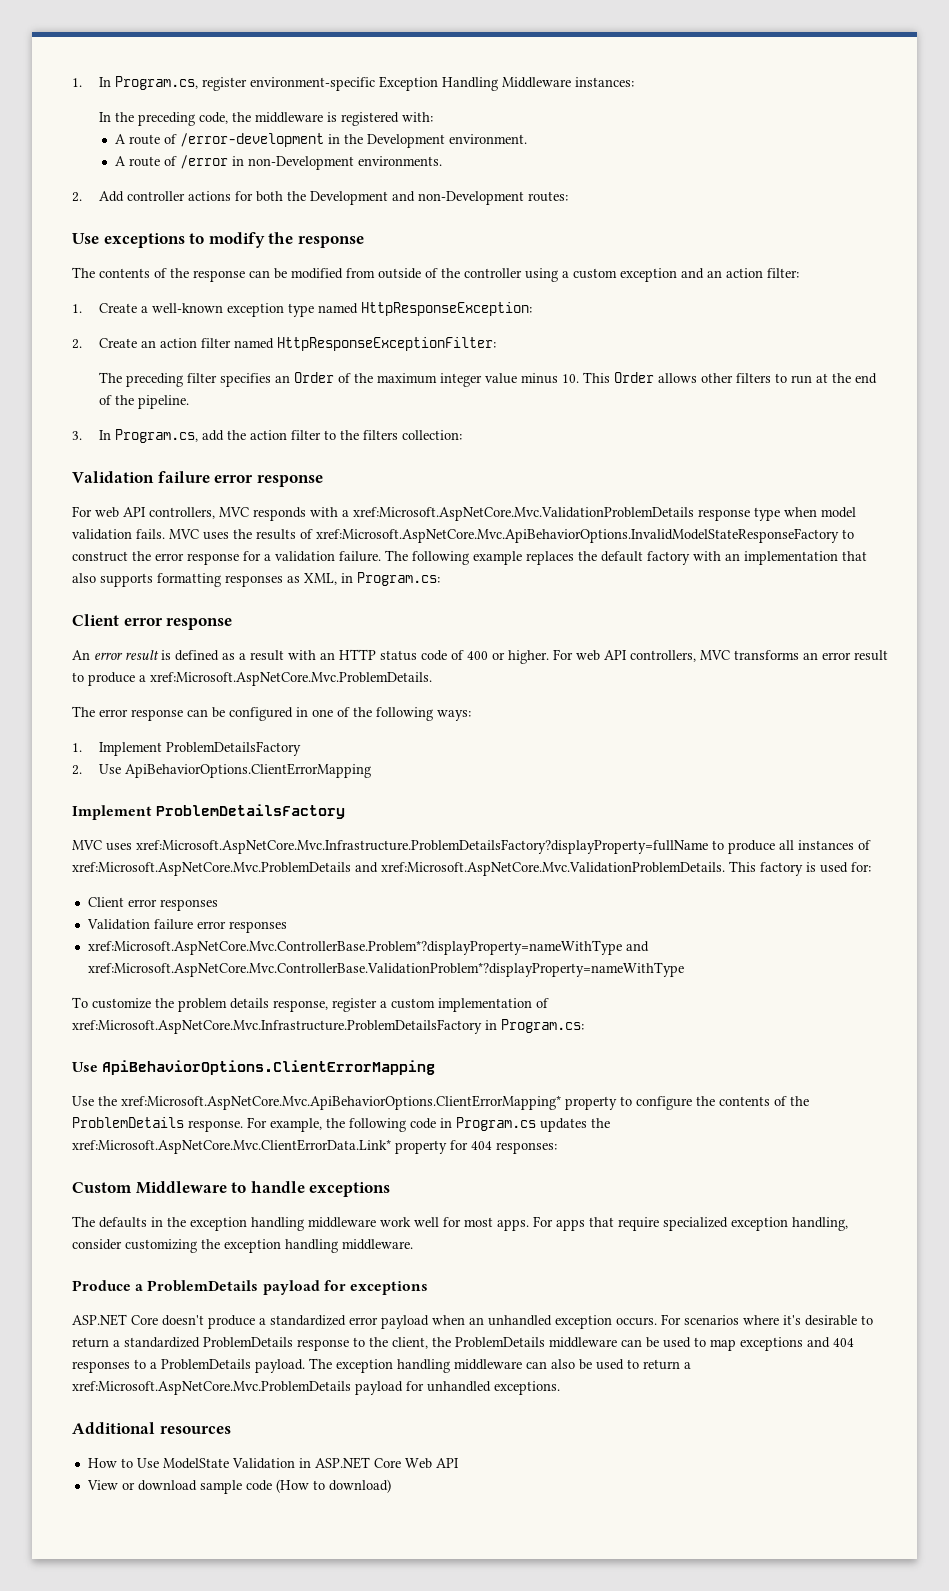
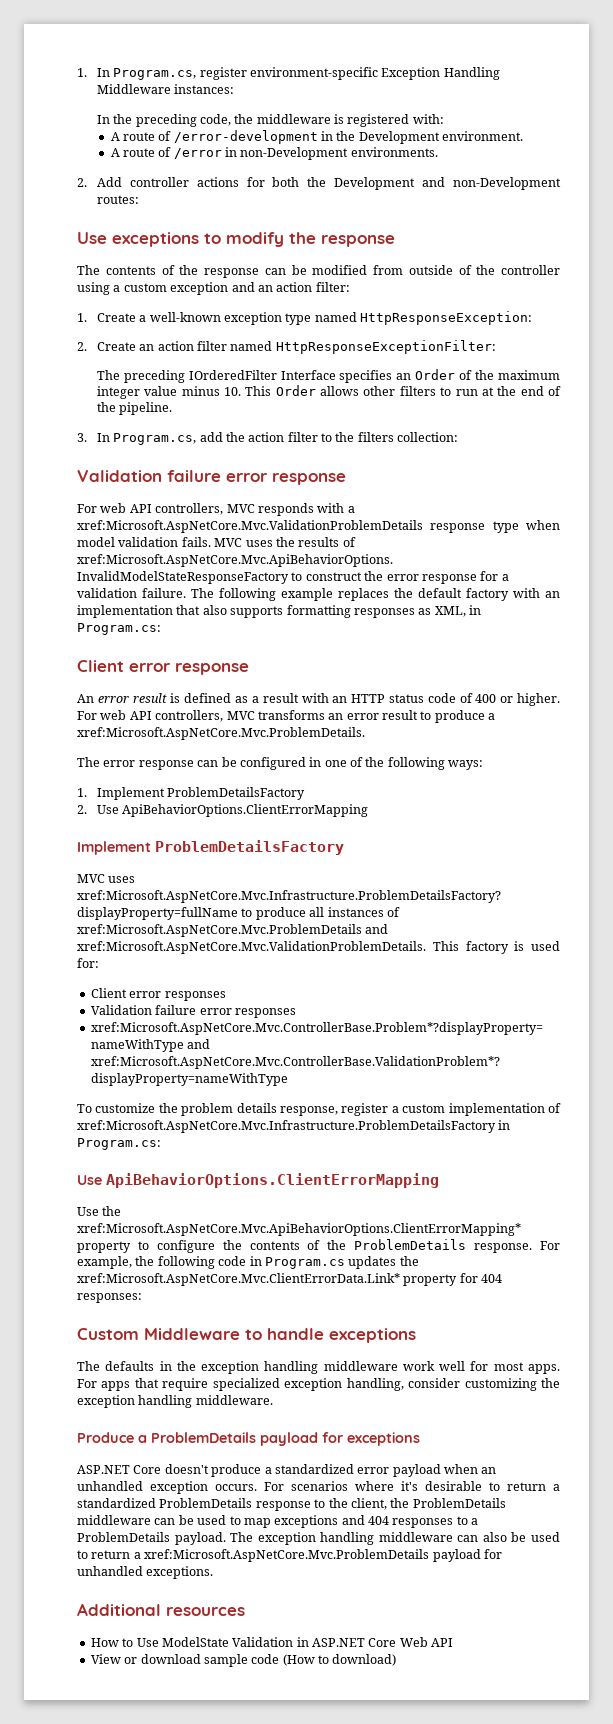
- The preceding filter specifies an Order of the maximum integer value minus 10. This Order allows other filters to run at the end of the pipeline.
+ The preceding IOrderedFilter Interface specifies an Order of the maximum integer value minus 10. This Order allows other filters to run at the end of the pipeline.

